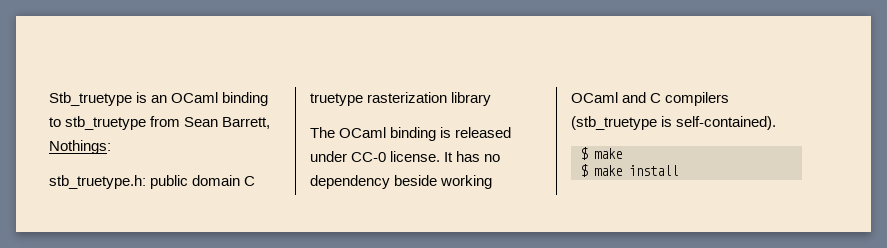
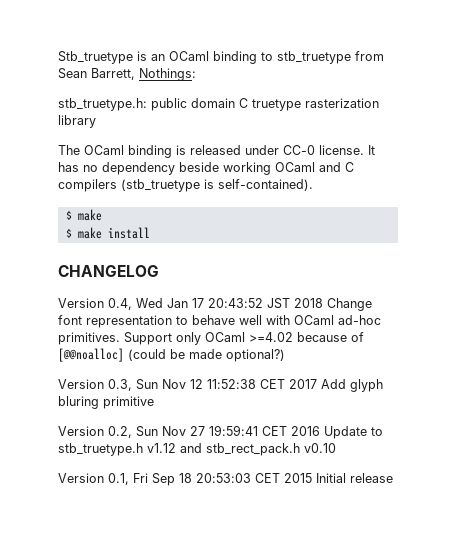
+ CHANGELOG
+ Version 0.4, Wed Jan 17 20:43:52 JST 2018 Change font representation to behave well with OCaml ad-hoc primitives. Support only OCaml >=4.02 because of [@@noalloc] (could be made optional?)
+ Version 0.3, Sun Nov 12 11:52:38 CET 2017 Add glyph bluring primitive
+ Version 0.2, Sun Nov 27 19:59:41 CET 2016 Update to stb_truetype.h v1.12 and stb_rect_pack.h v0.10
+ Version 0.1, Fri Sep 18 20:53:03 CET 2015 Initial release

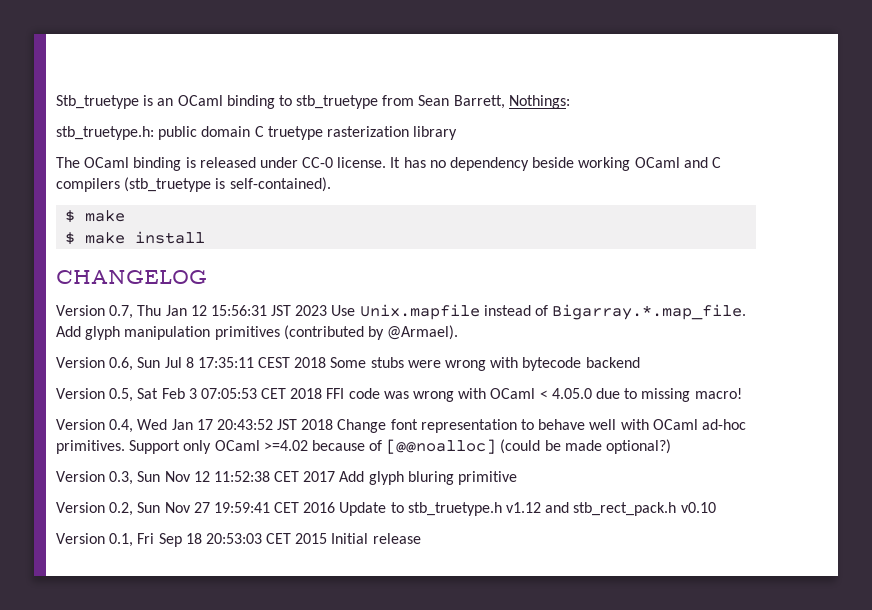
+ Version 0.7, Thu Jan 12 15:56:31 JST 2023 Use Unix.mapfile instead of Bigarray.*.map_file. Add glyph manipulation primitives (contributed by @Armael).
+ Version 0.6, Sun Jul 8 17:35:11 CEST 2018 Some stubs were wrong with bytecode backend
+ Version 0.5, Sat Feb 3 07:05:53 CET 2018 FFI code was wrong with OCaml < 4.05.0 due to missing macro!

